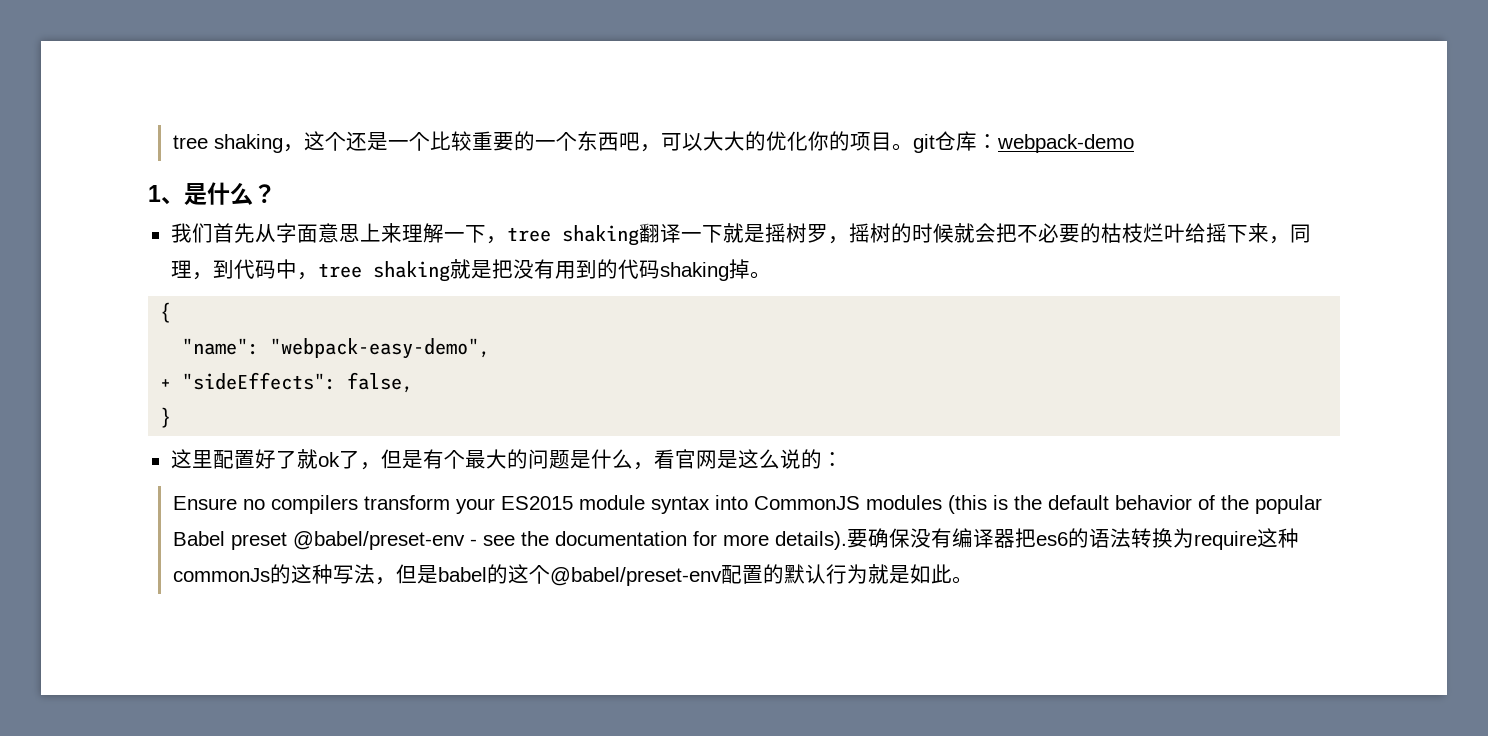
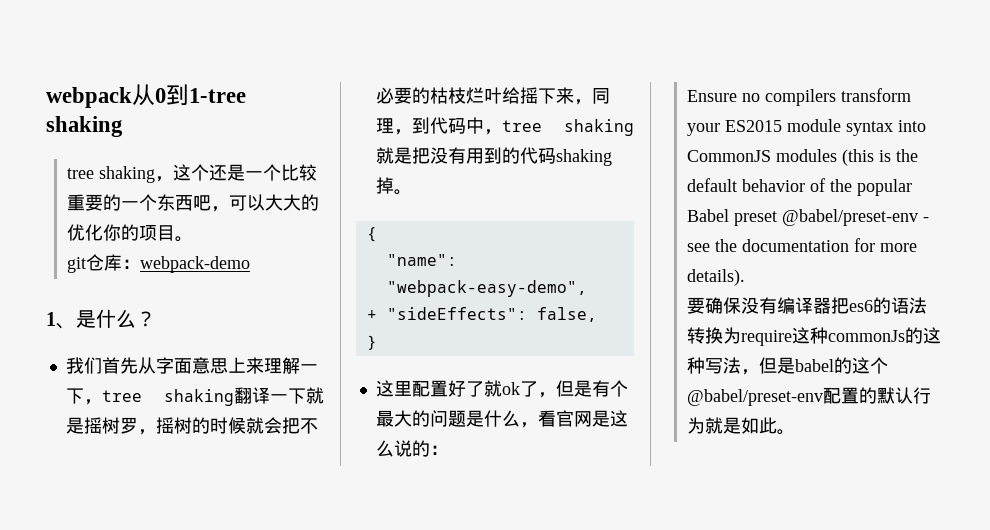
+ webpack从0到1-tree shaking
- tree shaking，这个还是一个比较重要的一个东西吧，可以大大的优化你的项目。git仓库：webpack-demo
+ tree shaking，这个还是一个比较重要的一个东西吧，可以大大的优化你的项目。
+ git仓库：webpack-demo
- Ensure no compilers transform your ES2015 module syntax into CommonJS modules (this is the default behavior of the popular Babel preset @babel/preset-env - see the documentation for more details).要确保没有编译器把es6的语法转换为require这种commonJs的这种写法，但是babel的这个@babel/preset-env配置的默认行为就是如此。
+ Ensure no compilers transform your ES2015 module syntax into CommonJS modules (this is the default behavior of the popular Babel preset @babel/preset-env - see the documentation for more details).
+ 要确保没有编译器把es6的语法转换为require这种commonJs的这种写法，但是babel的这个@babel/preset-env配置的默认行为就是如此。

